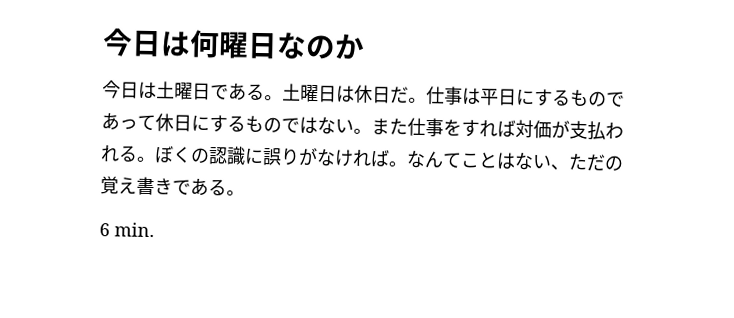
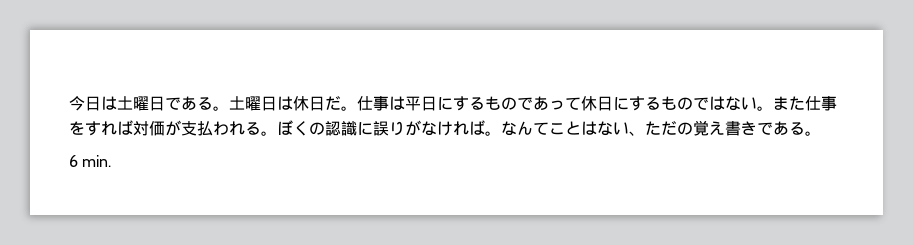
- 今日は何曜日なのか

